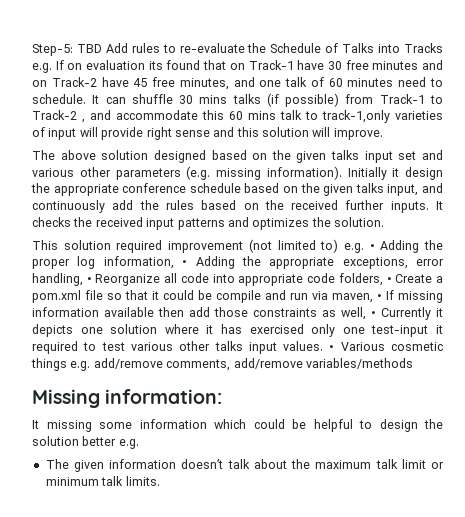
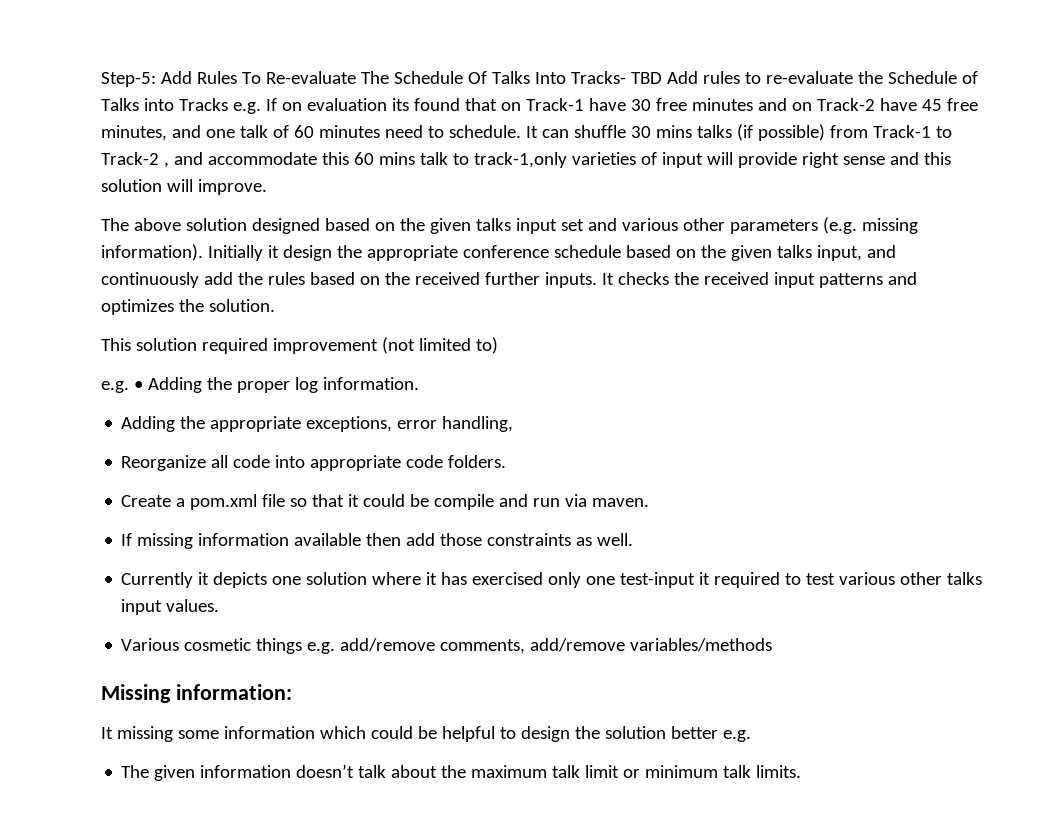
- Step-5: TBD Add rules to re-evaluate the Schedule of Talks into Tracks e.g. If on evaluation its found that on Track-1 have 30 free minutes and on Track-2 have 45 free minutes, and one talk of 60 minutes need to schedule.
+ Step-5: Add Rules To Re-evaluate The Schedule Of Talks Into Tracks- TBD Add rules to re-evaluate the Schedule of Talks into Tracks e.g. If on evaluation its found that on Track-1 have 30 free minutes and on Track-2 have 45 free minutes, and one talk of 60 minutes need to schedule.
- This solution required improvement (not limited to) e.g. • Adding the proper log information, • Adding the appropriate exceptions, error handling, • Reorganize all code into appropriate code folders, • Create a pom.xml file so that it could be compile and run via maven, • If missing information available then add those constraints as well, • Currently it depicts one solution where it has exercised only one test-input it required to test various other talks input values. • Various cosmetic things e.g. add/remove comments, add/remove variables/methods
+ This solution required improvement (not limited to)
+ e.g. • Adding the proper log information.
+ Adding the appropriate exceptions, error handling,
+ Reorganize all code into appropriate code folders.
+ Create a pom.xml file so that it could be compile and run via maven.
+ If missing information available then add those constraints as well.
+ Currently it depicts one solution where it has exercised only one test-input it required to test various other talks input values.
+ Various cosmetic things e.g. add/remove comments, add/remove variables/methods

